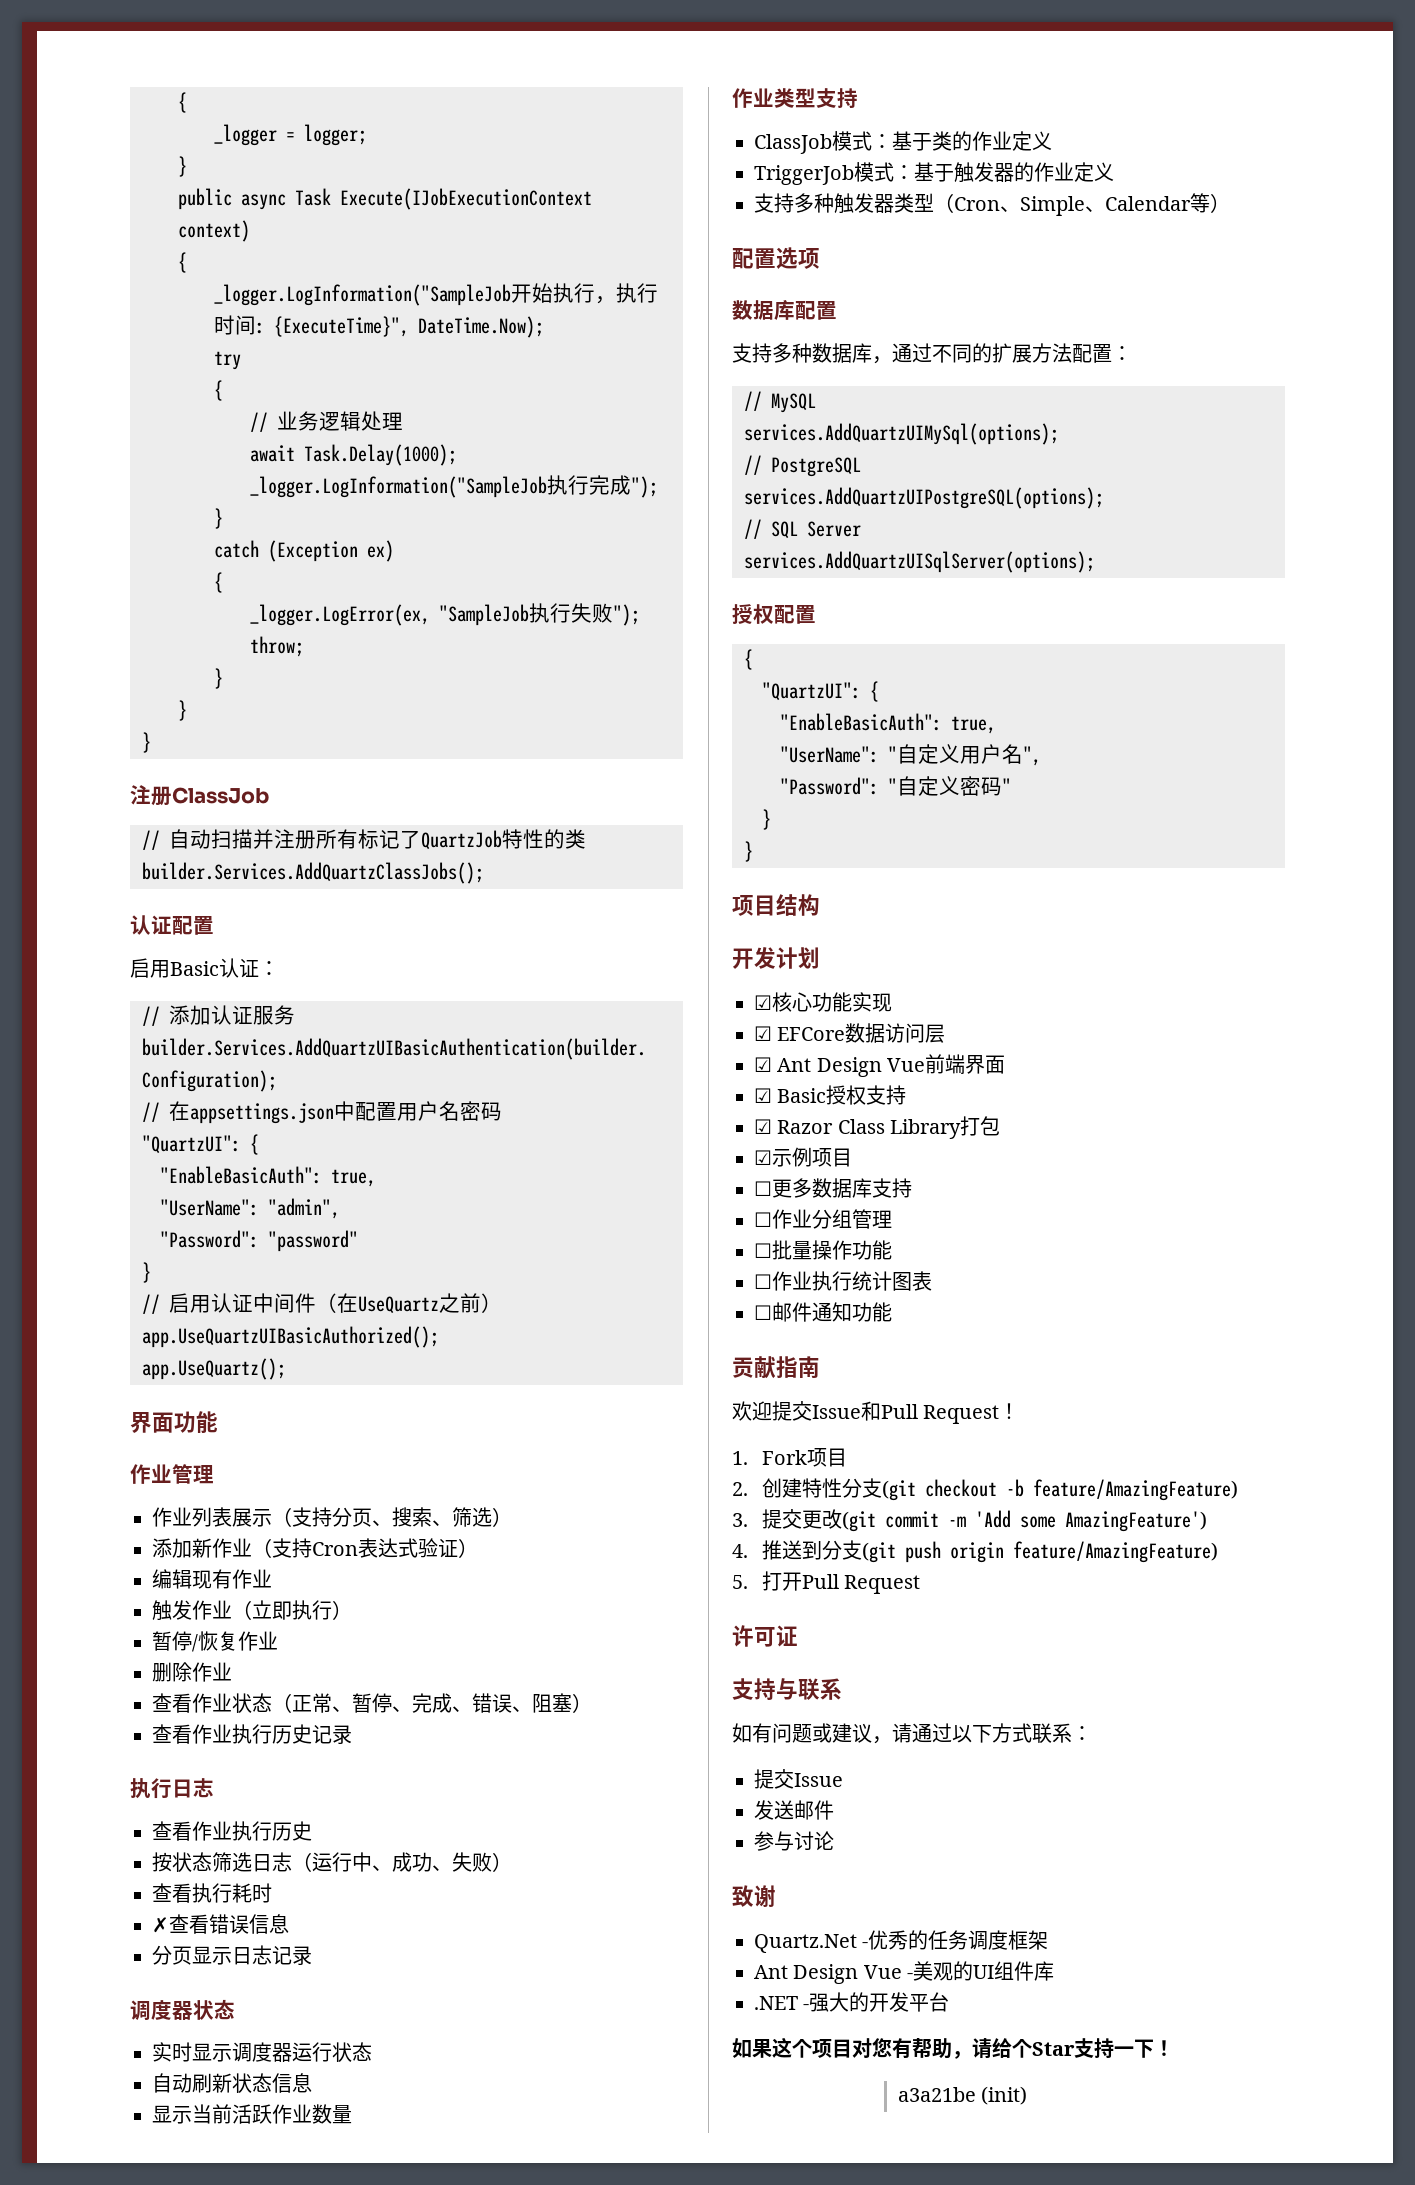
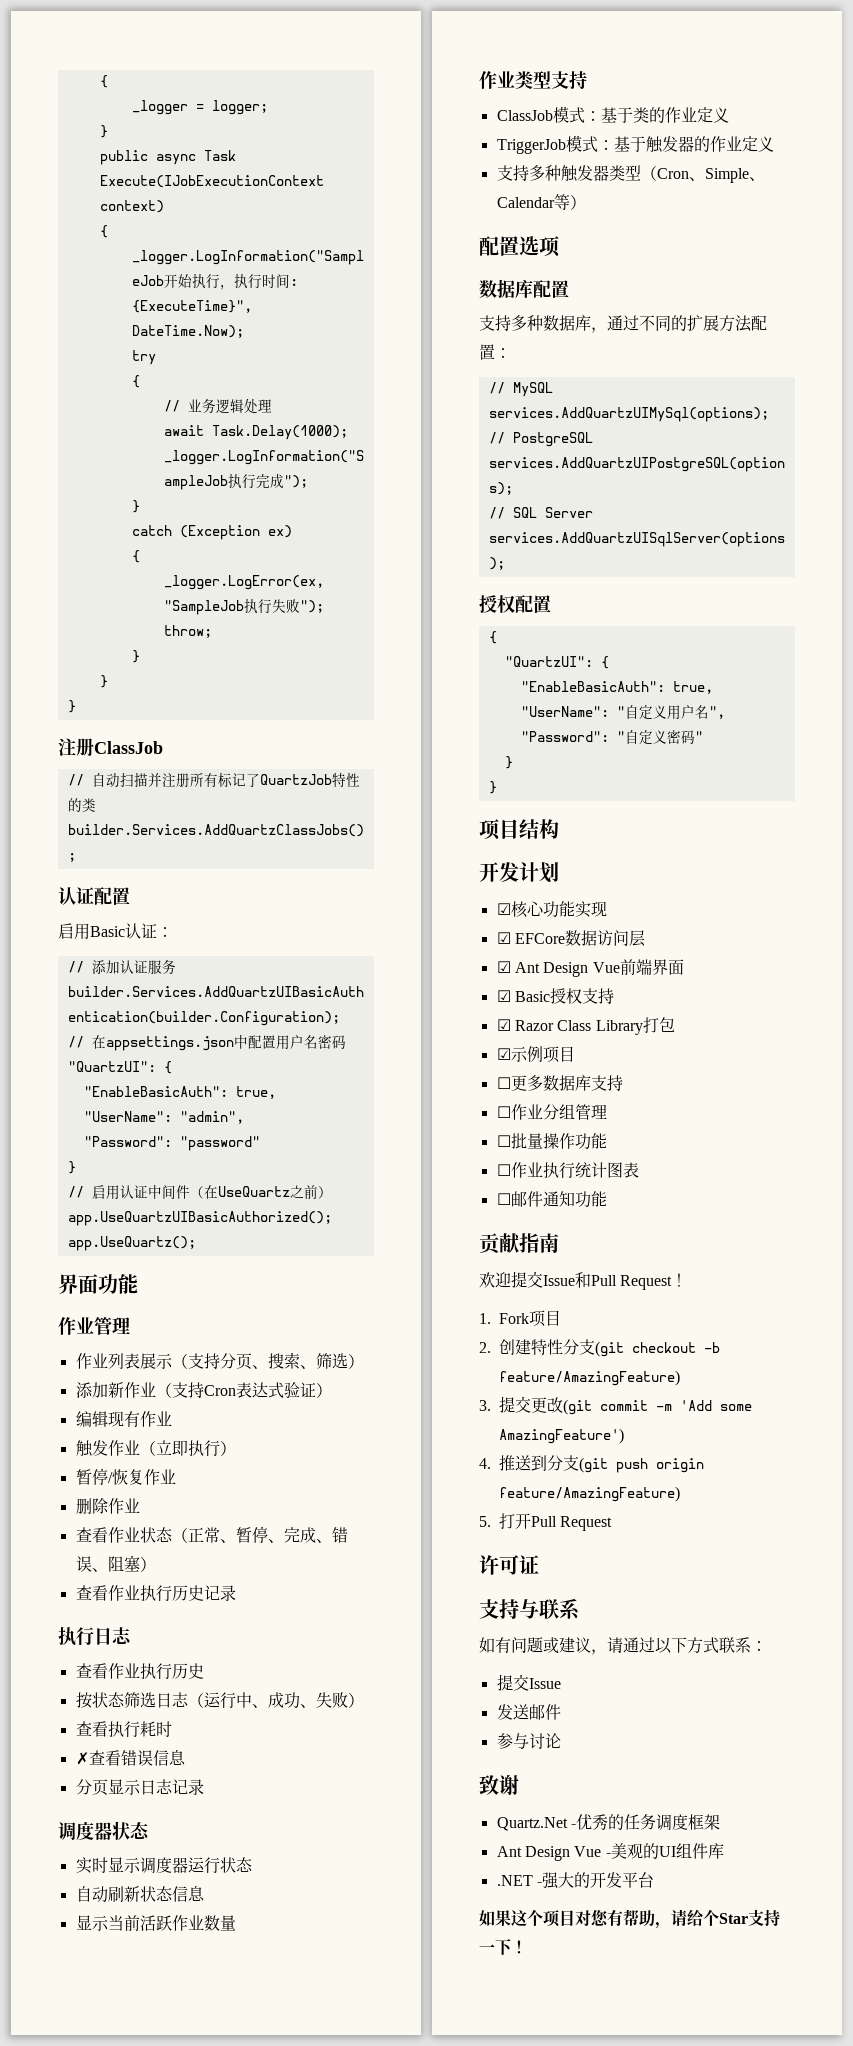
- a3a21be (init)

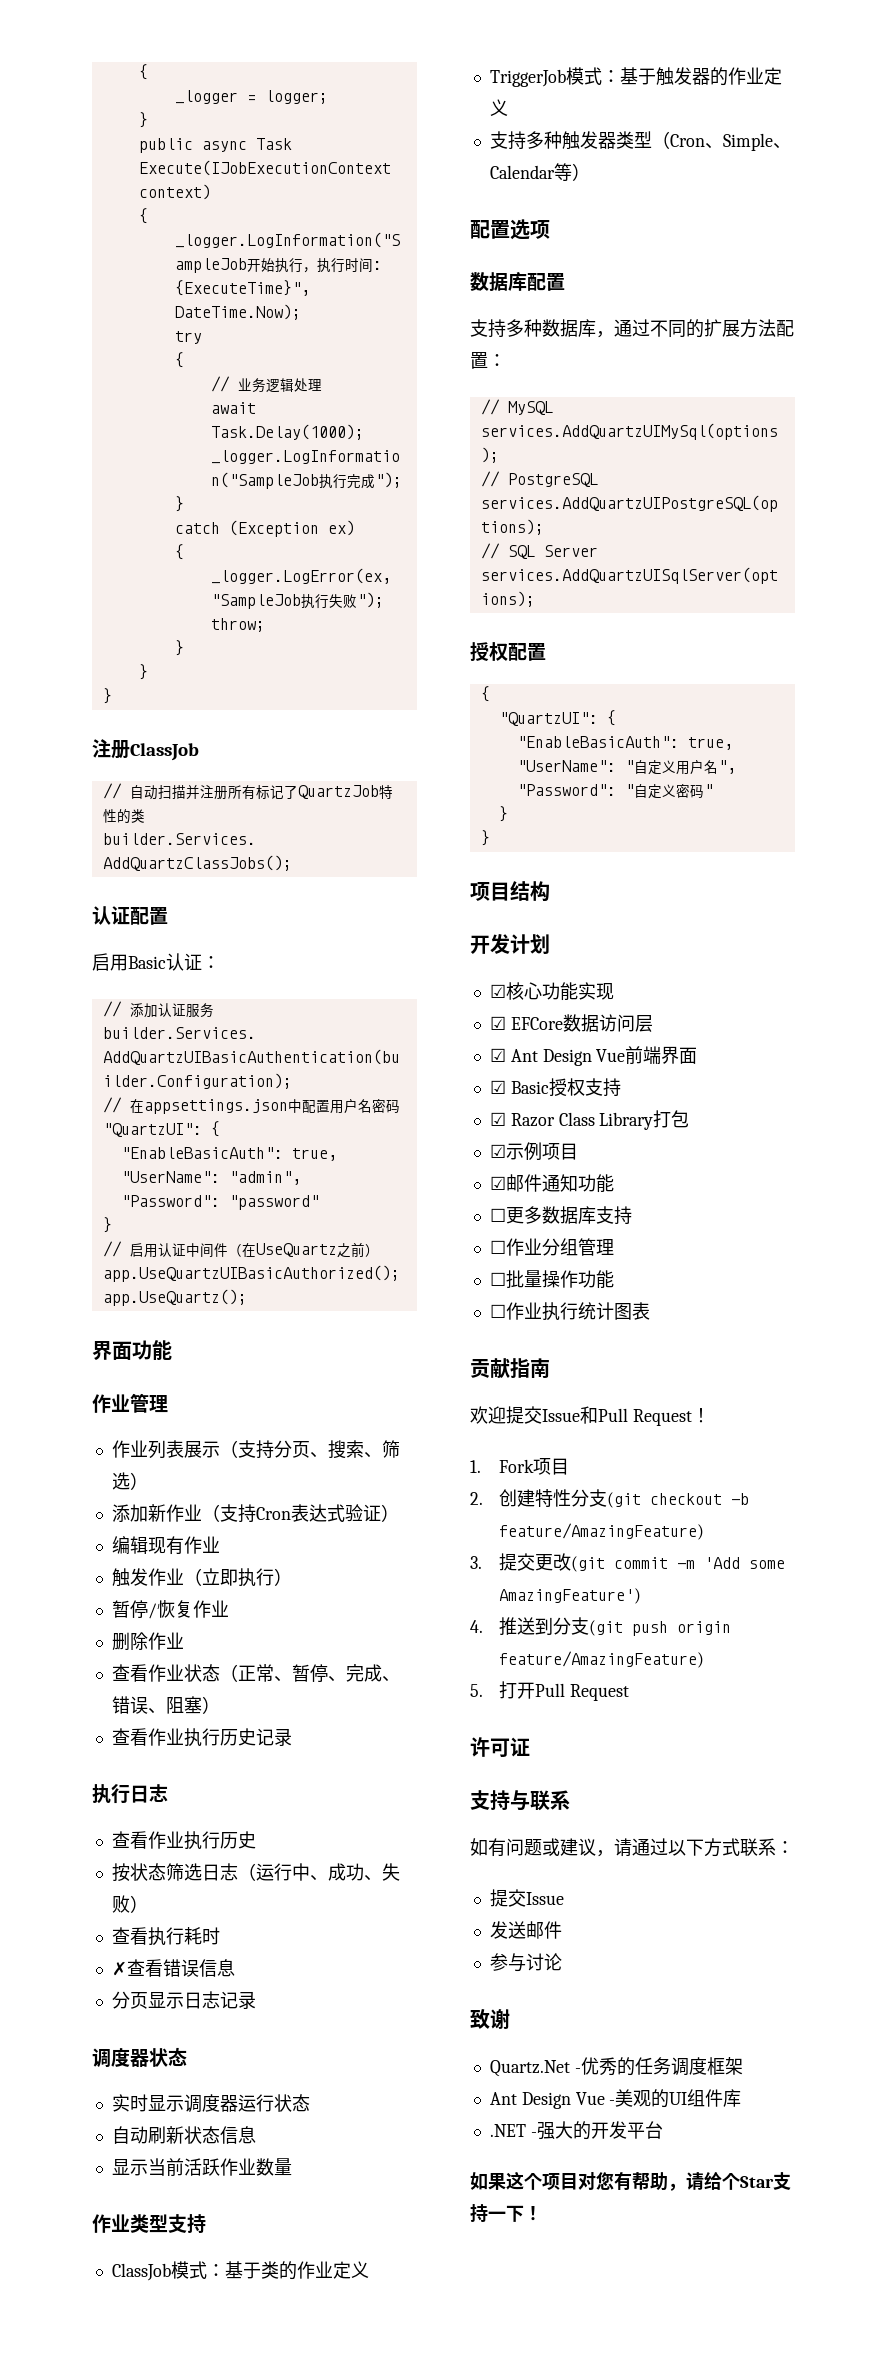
+ ☑邮件通知功能
- ☐邮件通知功能

